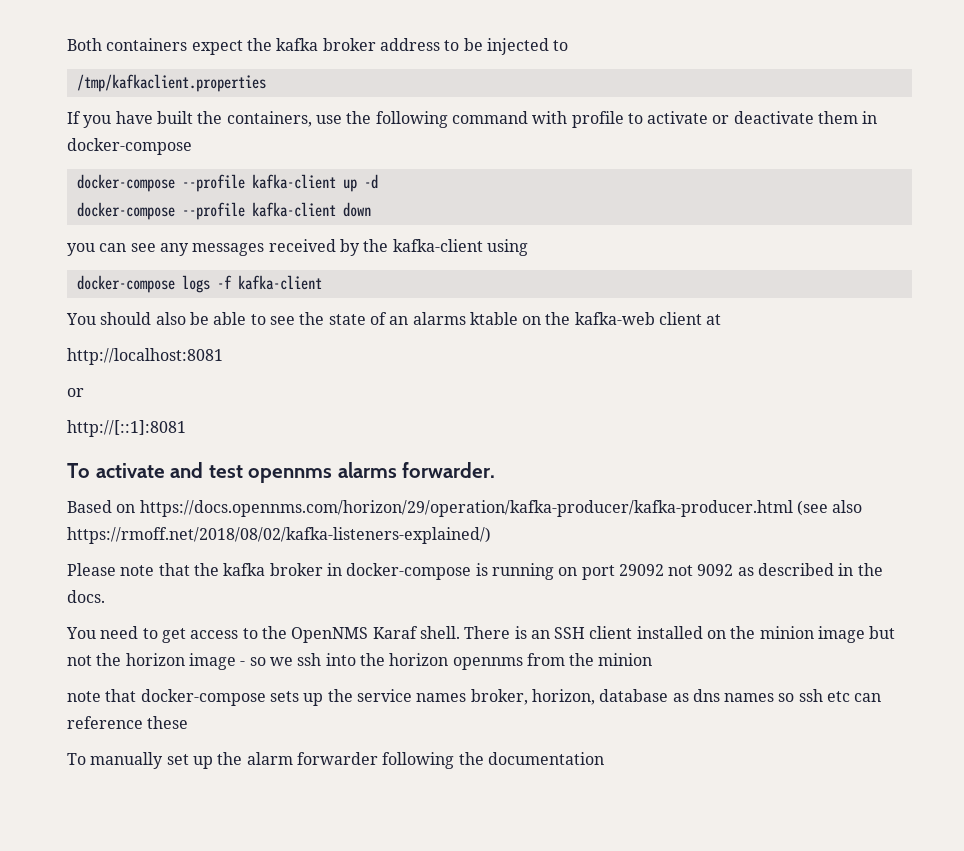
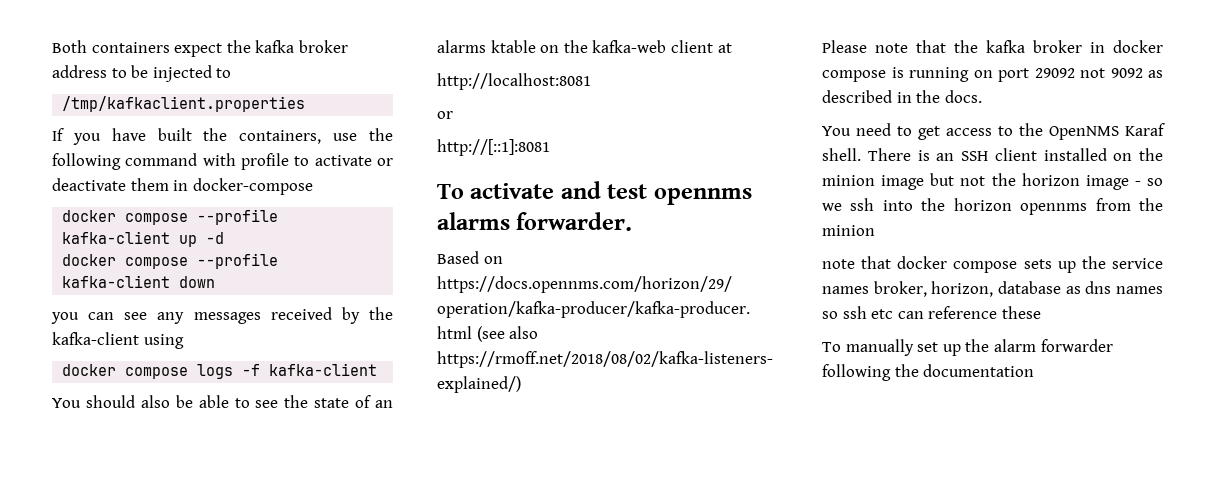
- docker-compose --profile kafka-client up -d
+ docker compose --profile kafka-client up -d
- docker-compose --profile kafka-client down
+ docker compose --profile kafka-client down
- docker-compose logs -f kafka-client
+ docker compose logs -f kafka-client
- Please note that the kafka broker in docker-compose is running on port 29092 not 9092 as described in the docs.
+ Please note that the kafka broker in docker compose is running on port 29092 not 9092 as described in the docs.
- note that docker-compose sets up the service names broker, horizon, database as dns names so ssh etc can reference these
+ note that docker compose sets up the service names broker, horizon, database as dns names so ssh etc can reference these

